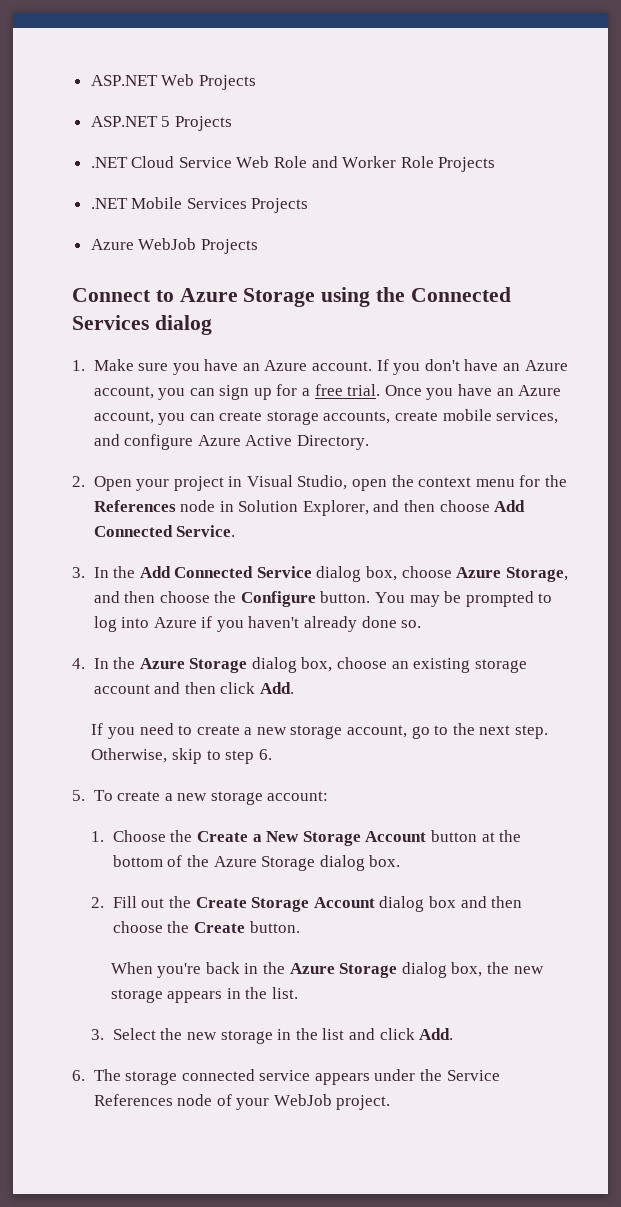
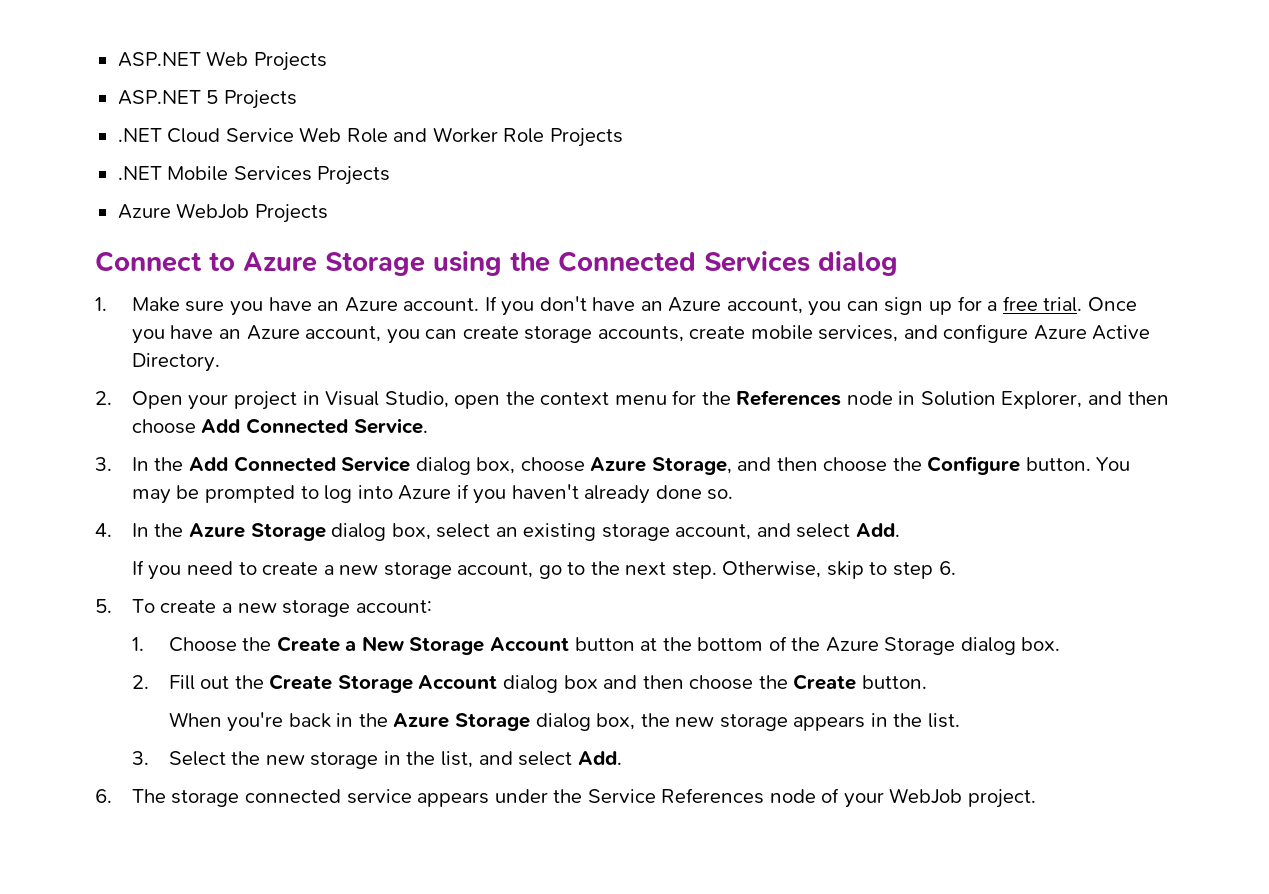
- 4. In the Azure Storage dialog box, choose an existing storage account and then click Add.
+ 4. In the Azure Storage dialog box, select an existing storage account, and select Add.
- 3. Select the new storage in the list and click Add.
+ 3. Select the new storage in the list, and select Add.

